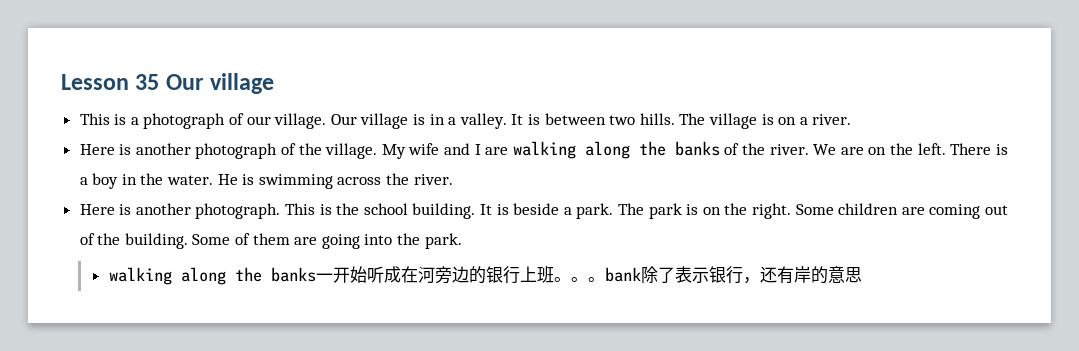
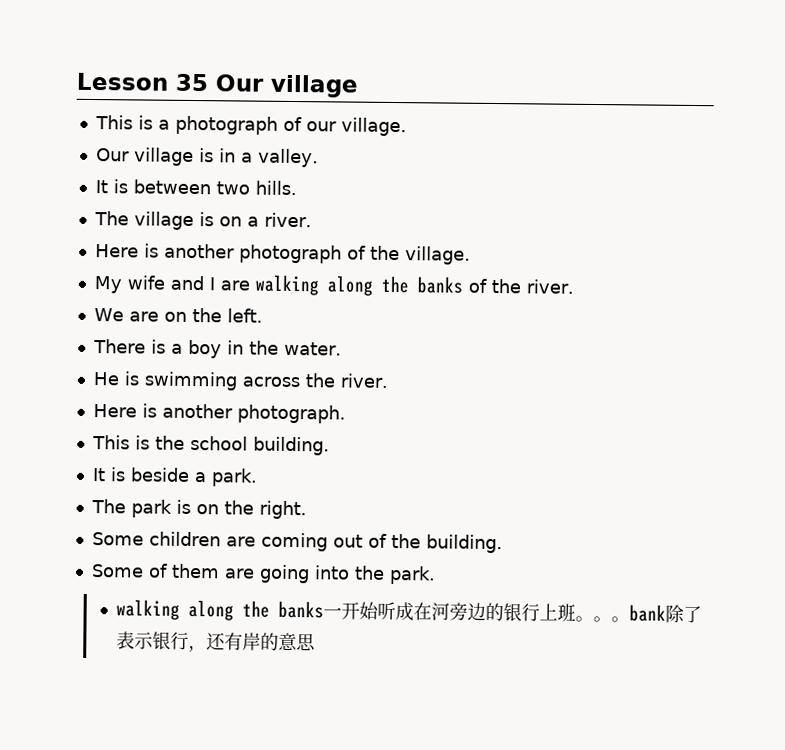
- This is a photograph of our village. Our village is in a valley. It is between two hills. The village is on a river.
+ This is a photograph of our village.
+ Our village is in a valley.
+ It is between two hills.
+ The village is on a river.
- Here is another photograph of the village. My wife and I are walking along the banks of the river. We are on the left. There is a boy in the water. He is swimming across the river.
+ Here is another photograph of the village.
+ My wife and I are walking along the banks of the river.
+ We are on the left.
+ There is a boy in the water.
+ He is swimming across the river.
- Here is another photograph. This is the school building. It is beside a park. The park is on the right. Some children are coming out of the building. Some of them are going into the park.
+ Here is another photograph.
+ This is the school building.
+ It is beside a park.
+ The park is on the right.
+ Some children are coming out of the building.
+ Some of them are going into the park.

